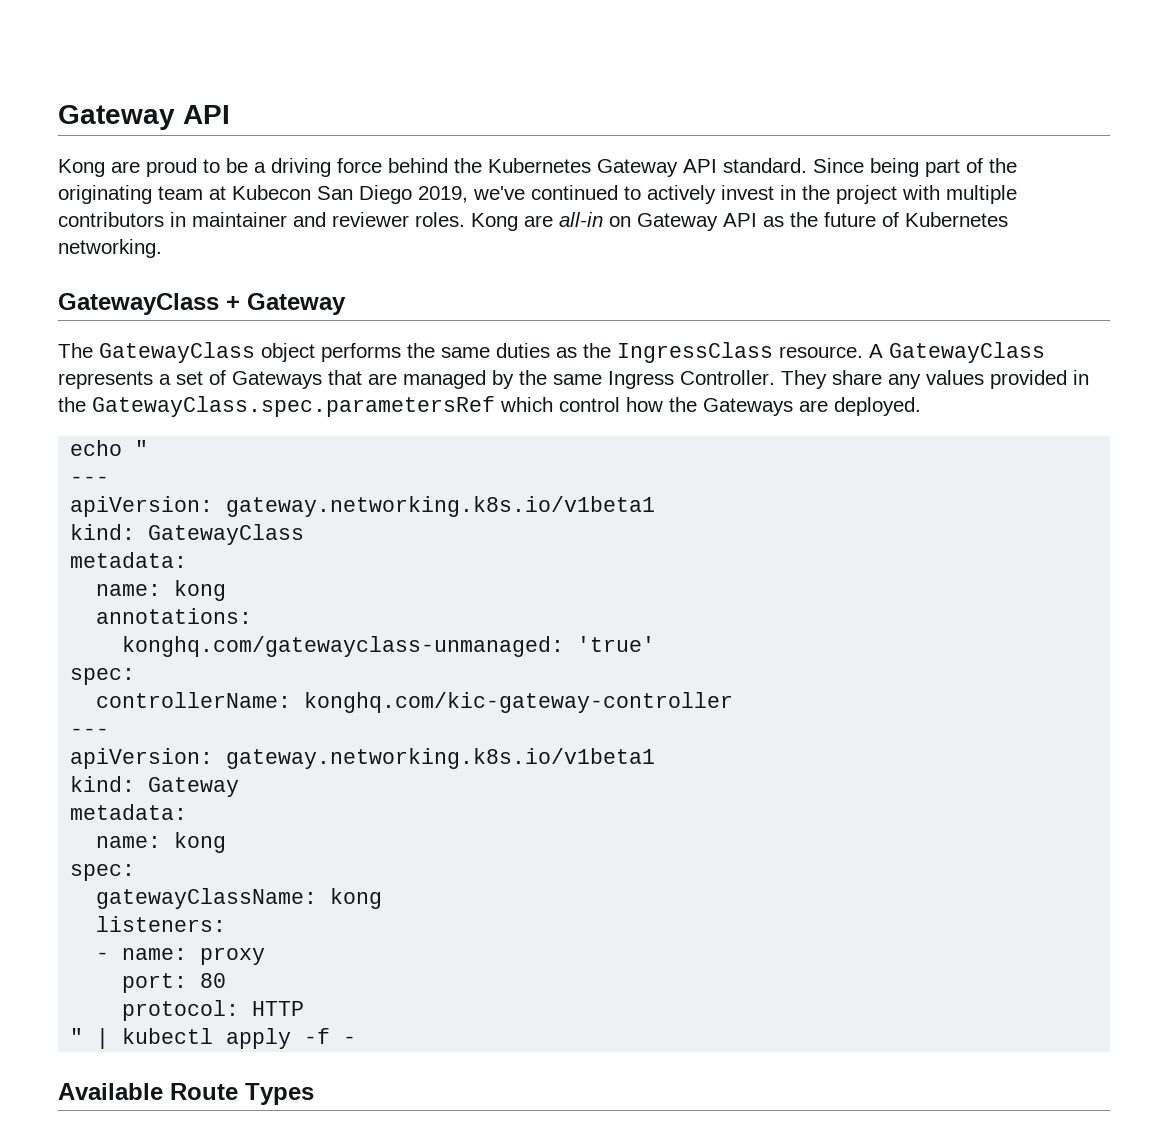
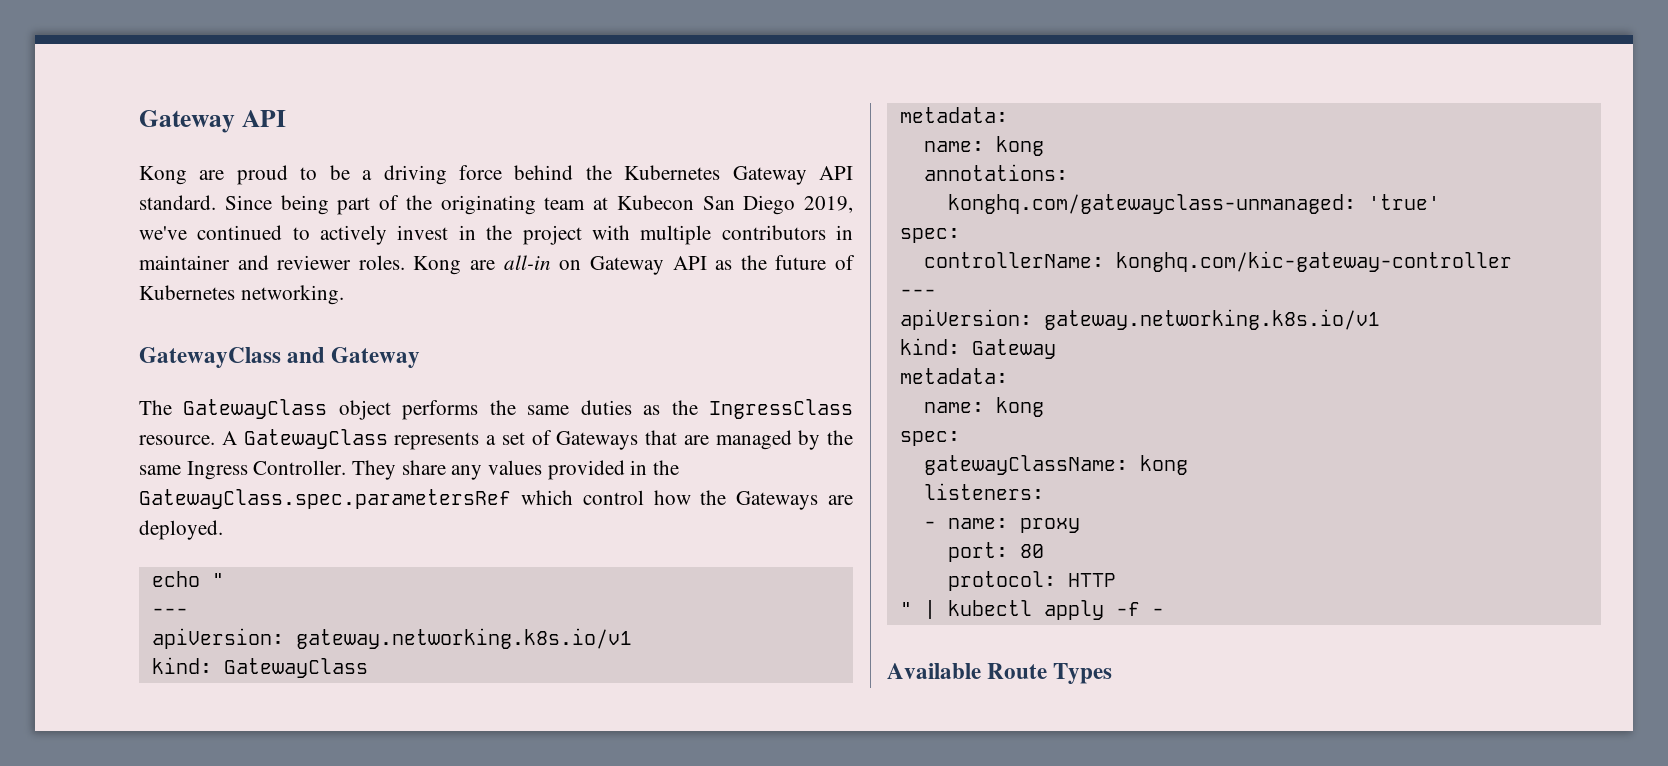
- GatewayClass + Gateway
+ GatewayClass and Gateway
  echo "
  ---
- apiVersion: gateway.networking.k8s.io/v1beta1
+ apiVersion: gateway.networking.k8s.io/v1
  controllerName: konghq.com/kic-gateway-controller
  ---
- apiVersion: gateway.networking.k8s.io/v1beta1
+ apiVersion: gateway.networking.k8s.io/v1

